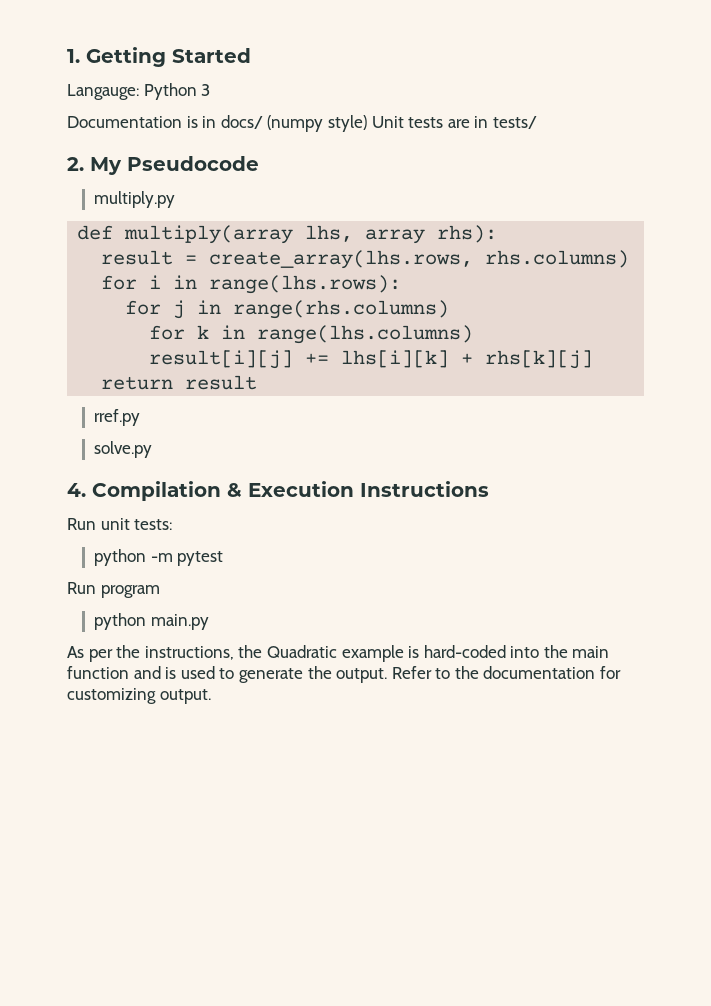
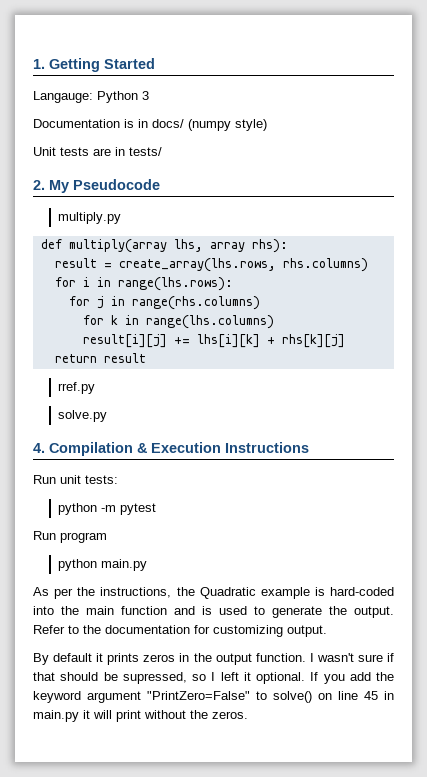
- Documentation is in docs/ (numpy style) Unit tests are in tests/
+ Documentation is in docs/ (numpy style)
+ Unit tests are in tests/
+ By default it prints zeros in the output function. I wasn't sure if that should be supressed, so I left it optional. If you add the keyword argument "PrintZero=False" to solve() on line 45 in main.py it will print without the zeros.

